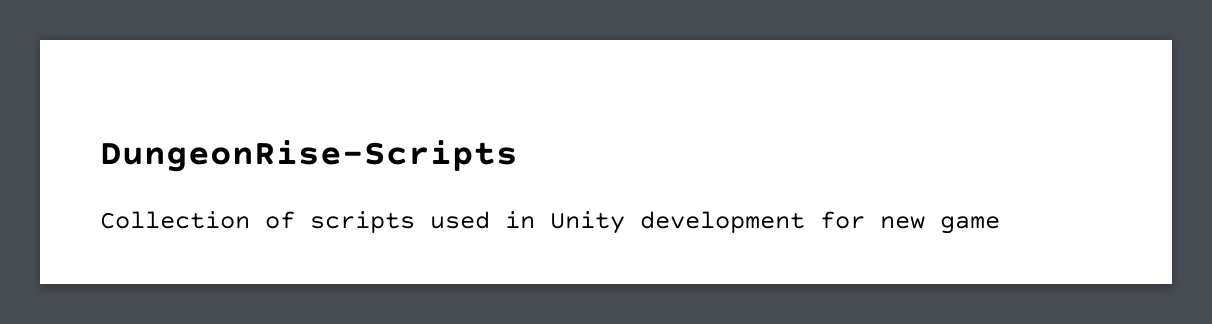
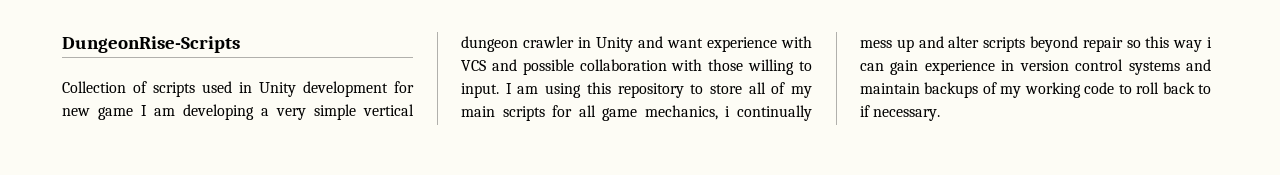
- Collection of scripts used in Unity development for new game
+ Collection of scripts used in Unity development for new game I am developing a very simple vertical dungeon crawler in Unity and want experience with VCS and possible collaboration with those willing to input. I am using this repository to store all of my main scripts for all game mechanics, i continually mess up and alter scripts beyond repair so this way i can gain experience in version control systems and maintain backups of my working code to roll back to if necessary.

